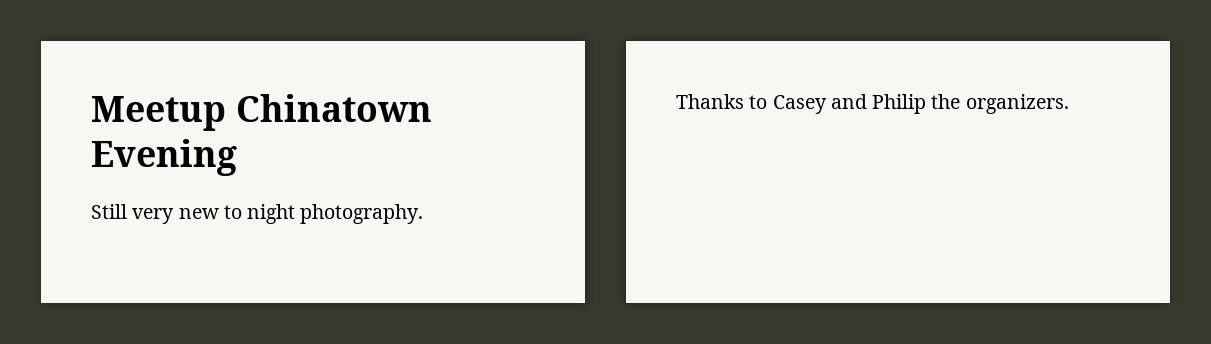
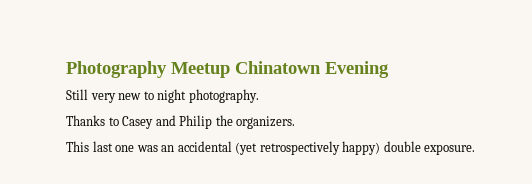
- Meetup Chinatown Evening
+ Photography Meetup Chinatown Evening
+ This last one was an accidental (yet retrospectively happy) double exposure.

